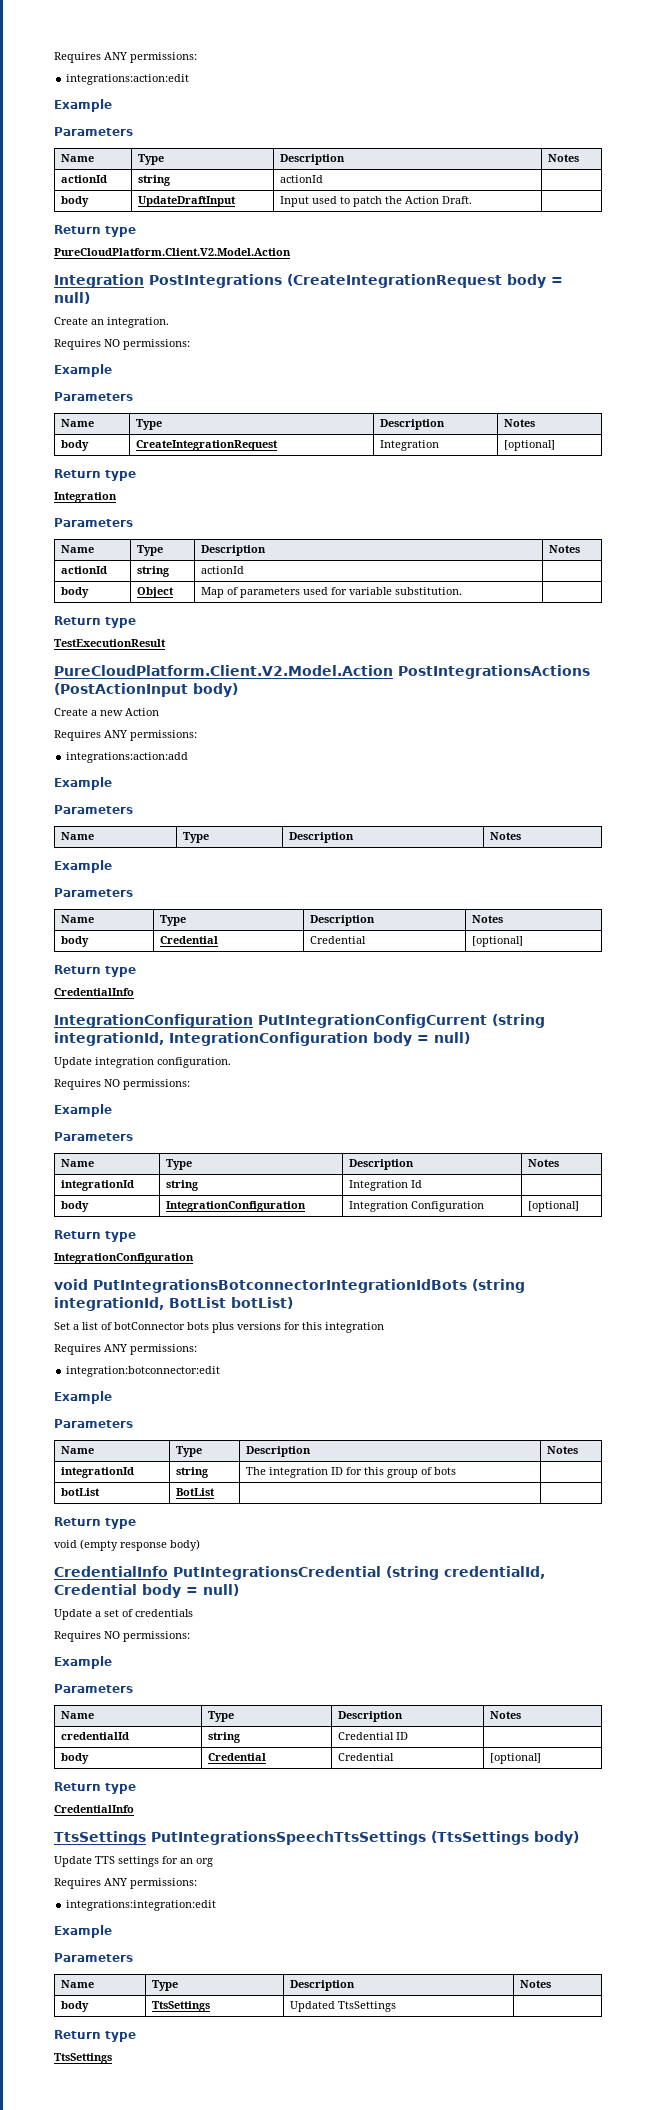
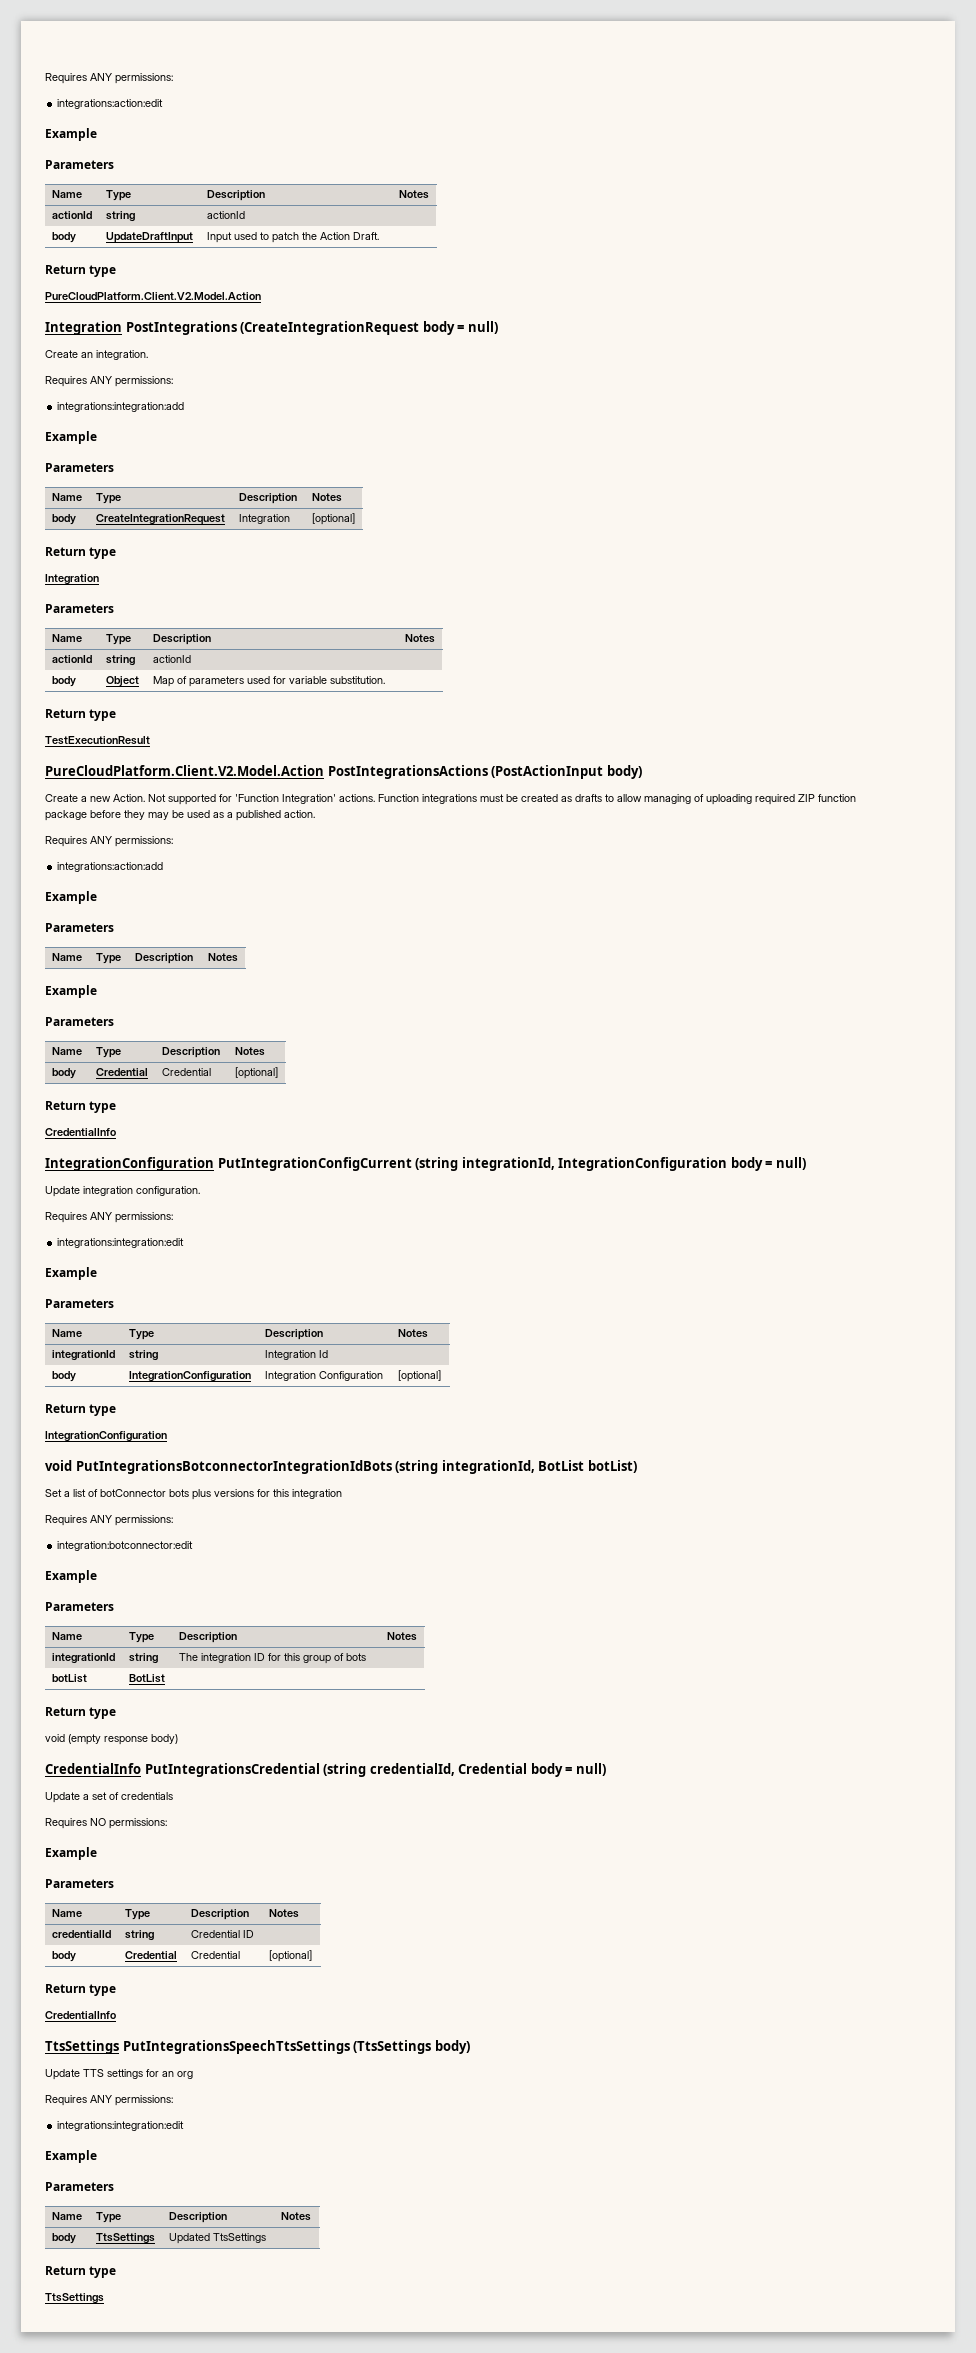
  Create an integration.
- Requires NO permissions:
+ Requires ANY permissions:
+ integrations:integration:add
- Create a new Action
+ Create a new Action. Not supported for 'Function Integration' actions. Function integrations must be created as drafts to allow managing of uploading required ZIP function package before they may be used as a published action.
  Update integration configuration.
- Requires NO permissions:
+ Requires ANY permissions:
+ integrations:integration:edit

